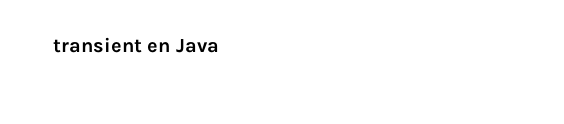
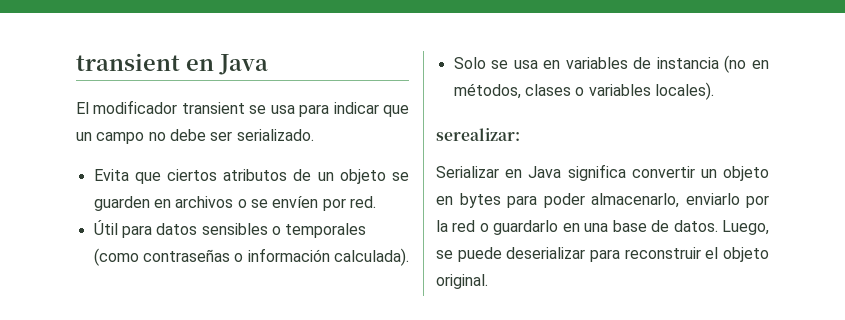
+ El modificador transient se usa para indicar que un campo no debe ser serializado.
+ Evita que ciertos atributos de un objeto se guarden en archivos o se envíen por red.
+ Útil para datos sensibles o temporales (como contraseñas o información calculada).
+ Solo se usa en variables de instancia (no en métodos, clases o variables locales).
+ serealizar:
+ Serializar en Java significa convertir un objeto en bytes para poder almacenarlo, enviarlo por la red o guardarlo en una base de datos. Luego, se puede deserializar para reconstruir el objeto original.

